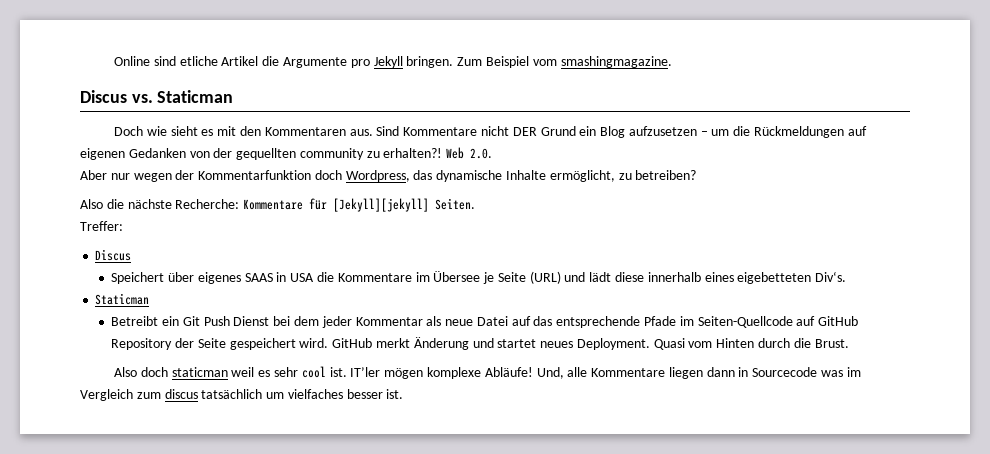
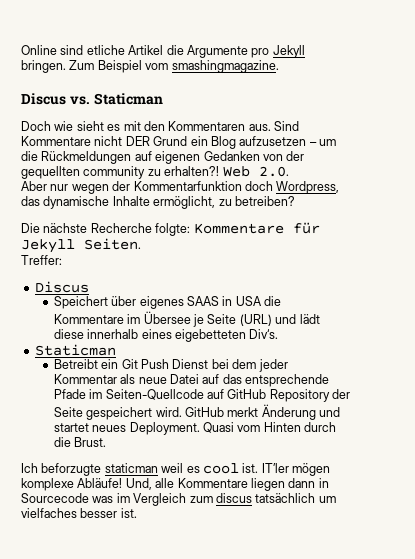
- Also die nächste Recherche: Kommentare für [Jekyll][jekyll] Seiten.
+ Die nächste Recherche folgte: Kommentare für Jekyll Seiten.
- Also doch staticman weil es sehr cool ist.
+ Ich beforzugte staticman weil es cool ist.

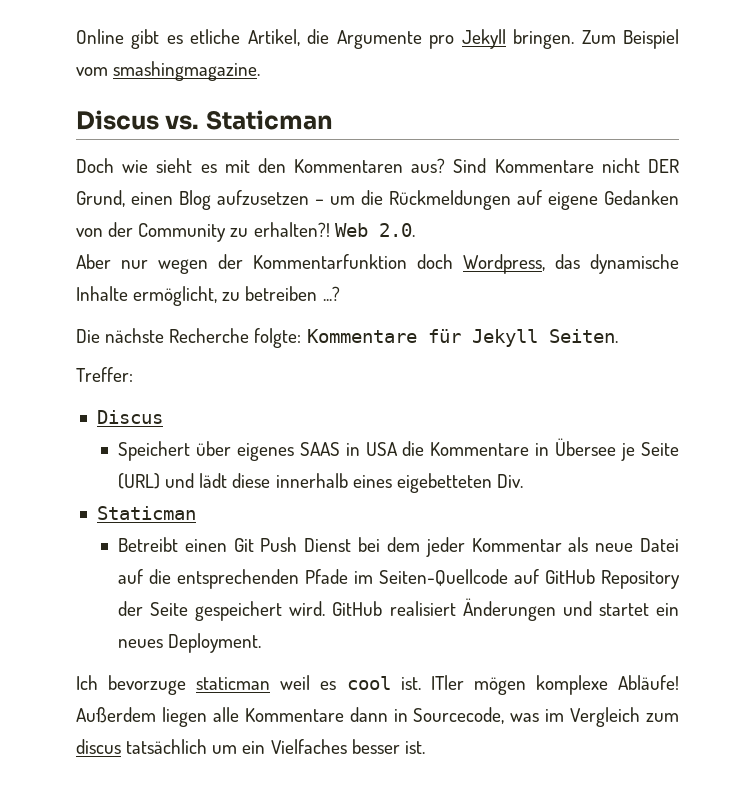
- Online sind etliche Artikel die Argumente pro Jekyll bringen.
+ Online gibt es etliche Artikel, die Argumente pro Jekyll bringen.
- Doch wie sieht es mit den Kommentaren aus.
+ Doch wie sieht es mit den Kommentaren aus?
- Sind Kommentare nicht DER Grund ein Blog aufzusetzen – um die Rückmeldungen auf eigenen Gedanken von der gequellten community zu erhalten?!
+ Sind Kommentare nicht DER Grund, einen Blog aufzusetzen – um die Rückmeldungen auf eigene Gedanken von der Community zu erhalten?!
- Aber nur wegen der Kommentarfunktion doch Wordpress, das dynamische Inhalte ermöglicht, zu betreiben?
+ Aber nur wegen der Kommentarfunktion doch Wordpress, das dynamische Inhalte ermöglicht, zu betreiben ...?
- Speichert über eigenes SAAS in USA die Kommentare im Übersee je Seite (URL) und lädt diese innerhalb eines eigebetteten Div‘s.
+ Speichert über eigenes SAAS in USA die Kommentare in Übersee je Seite (URL) und lädt diese innerhalb eines eigebetteten Div.
- Betreibt ein Git Push Dienst bei dem jeder Kommentar als neue Datei auf das entsprechende Pfade im Seiten-Quellcode auf GitHub Repository der Seite gespeichert wird.
+ Betreibt einen Git Push Dienst bei dem jeder Kommentar als neue Datei auf die entsprechenden Pfade im Seiten-Quellcode auf GitHub Repository der Seite gespeichert wird.
- GitHub merkt Änderung und startet neues Deployment. Quasi vom Hinten durch die Brust.
+ GitHub realisiert Änderungen und startet ein neues Deployment.
- Ich beforzugte staticman weil es cool ist.
+ Ich bevorzuge staticman weil es cool ist.
- IT’ler mögen komplexe Abläufe!
+ ITler mögen komplexe Abläufe!
- Und, alle Kommentare liegen dann in Sourcecode was im Vergleich zum discus tatsächlich um vielfaches besser ist.
+ Außerdem liegen alle Kommentare dann in Sourcecode, was im Vergleich zum discus tatsächlich um ein Vielfaches besser ist.

